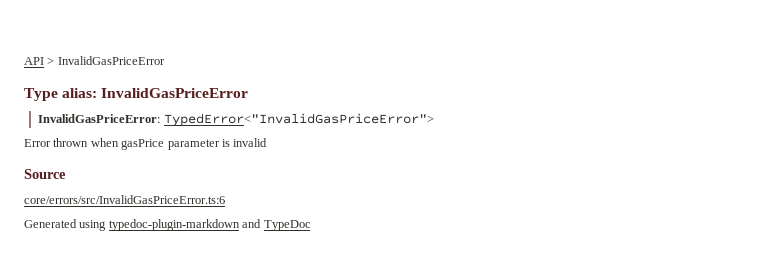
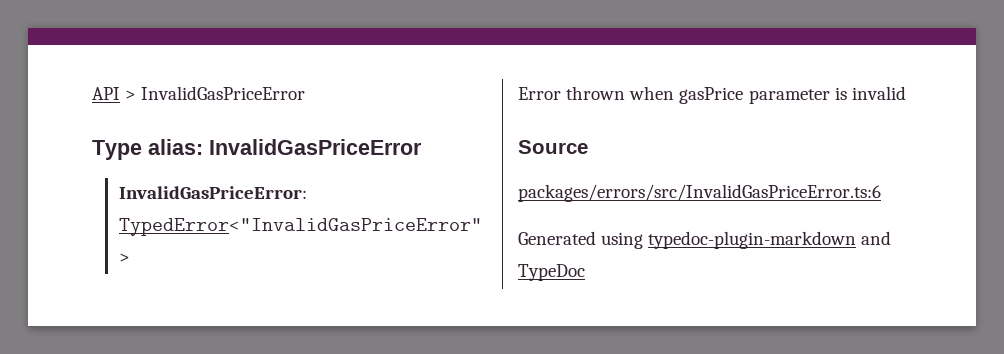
- core/errors/src/InvalidGasPriceError.ts:6
+ packages/errors/src/InvalidGasPriceError.ts:6

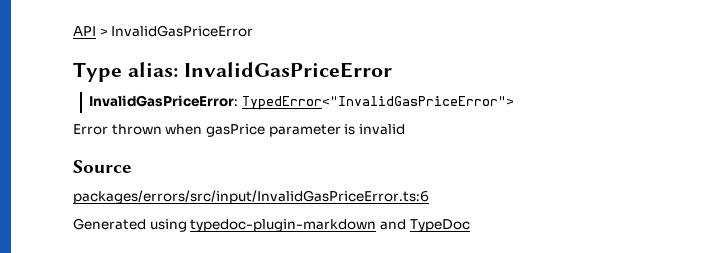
- packages/errors/src/InvalidGasPriceError.ts:6
+ packages/errors/src/input/InvalidGasPriceError.ts:6

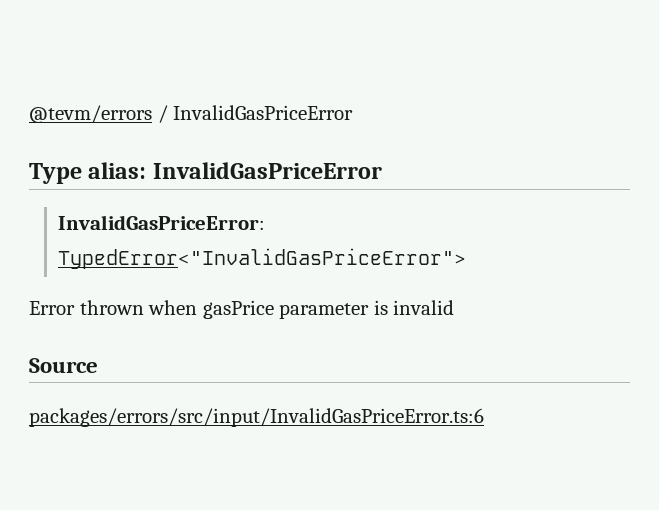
- API > InvalidGasPriceError
+ @tevm/errors / InvalidGasPriceError
- Generated using typedoc-plugin-markdown and TypeDoc

